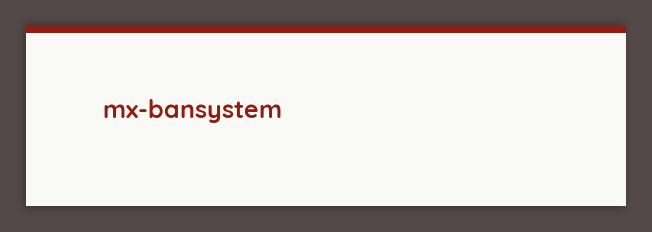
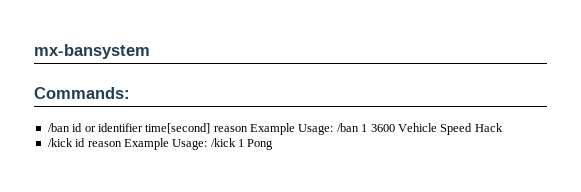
+ Commands:
+ /ban id or identifier time[second] reason Example Usage: /ban 1 3600 Vehicle Speed Hack
+ /kick id reason Example Usage: /kick 1 Pong

